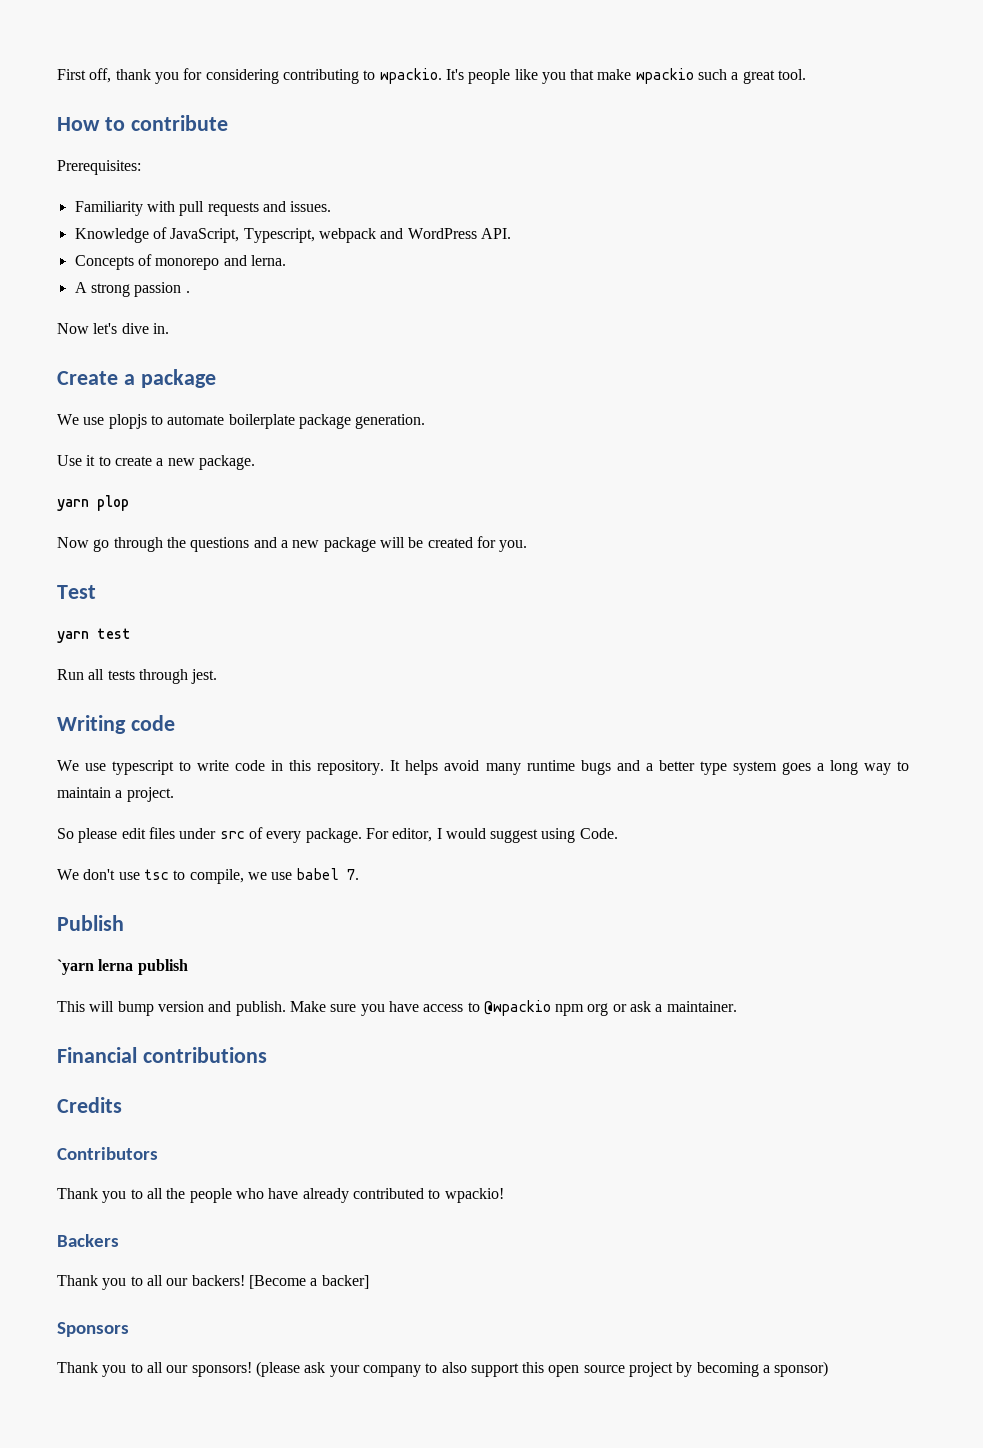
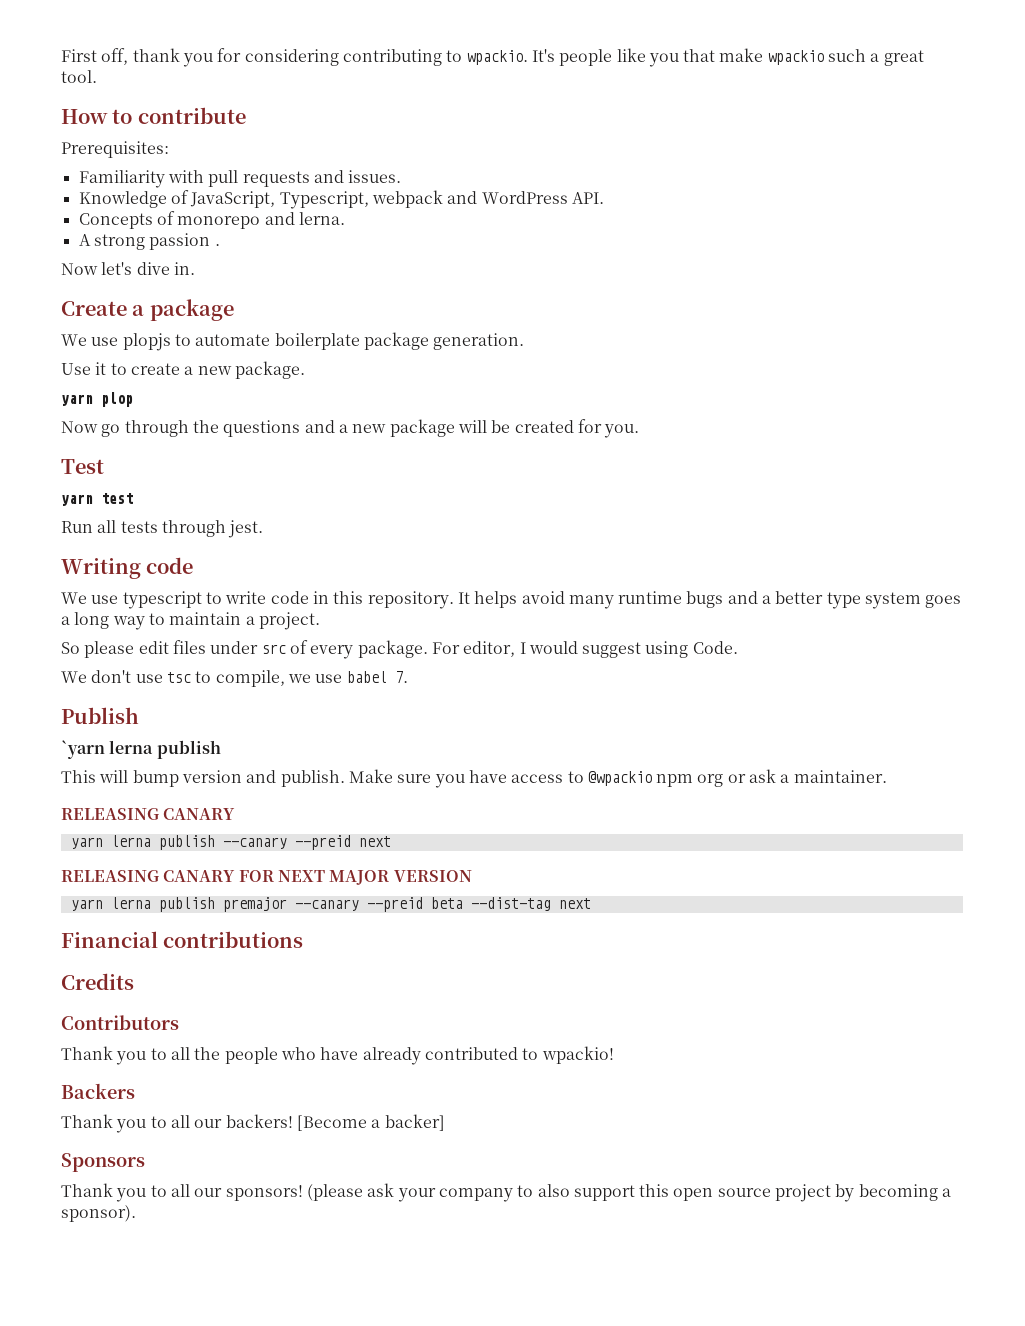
  Make sure you have access to @wpackio npm org or ask a maintainer.
+ RELEASING CANARY
+ yarn lerna publish --canary --preid next
+ RELEASING CANARY FOR NEXT MAJOR VERSION
+ yarn lerna publish premajor --canary --preid beta --dist-tag next
- (please ask your company to also support this open source project by becoming a sponsor)
+ (please ask your company to also support this open source project by becoming a sponsor).

